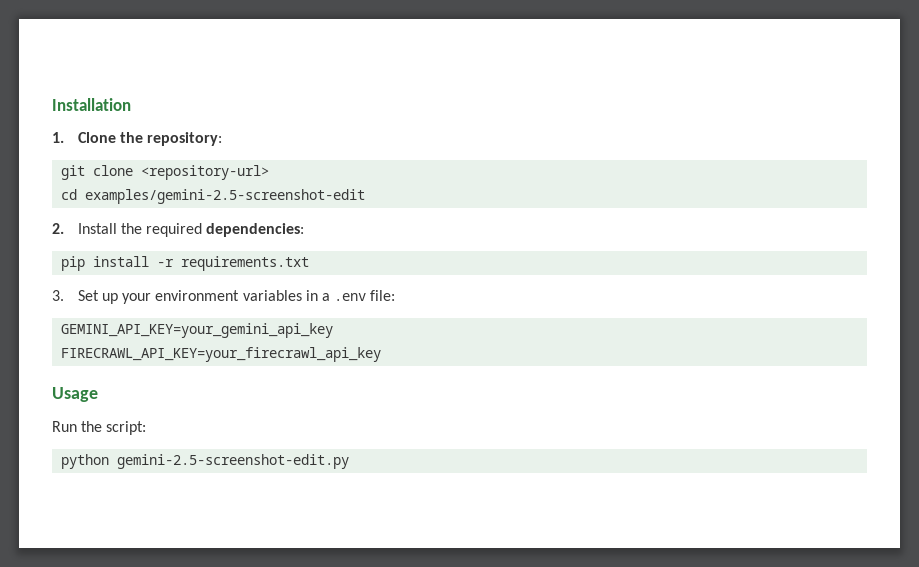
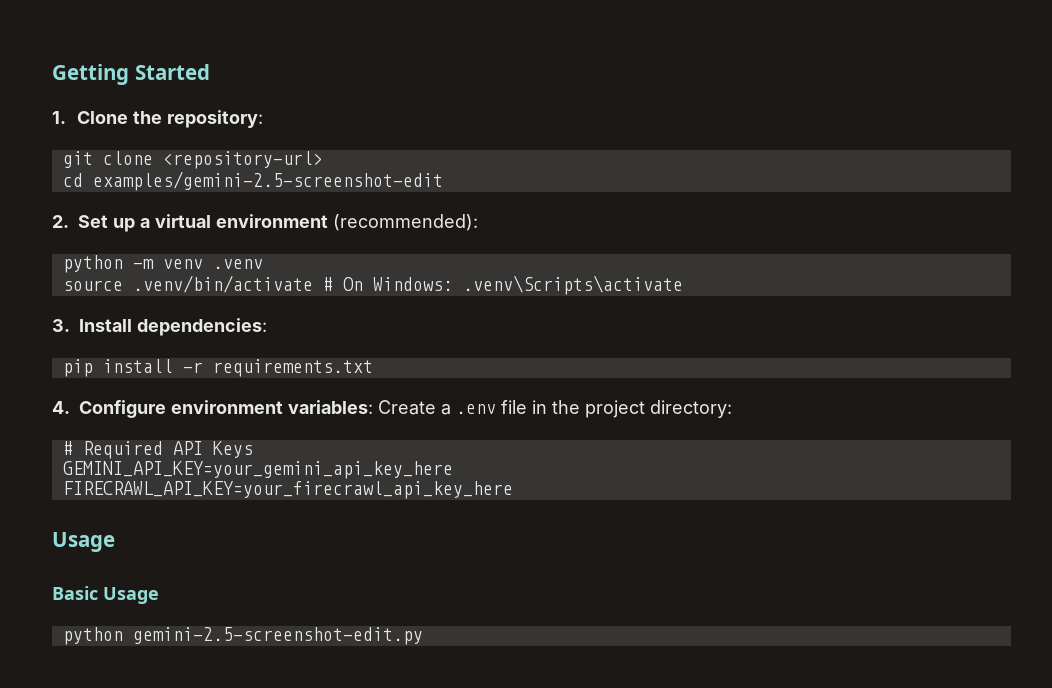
- Installation
+ Getting Started
- 2. Install the required dependencies:
+ 2. Set up a virtual environment (recommended):
+ python -m venv .venv
+ source .venv/bin/activate # On Windows: .venv\Scripts\activate
+ 3. Install dependencies:
- 3. Set up your environment variables in a .env file:
- GEMINI_API_KEY=your_gemini_api_key
- FIRECRAWL_API_KEY=your_firecrawl_api_key
+ 4. Configure environment variables: Create a .env file in the project directory:
+ # Required API Keys
+ GEMINI_API_KEY=your_gemini_api_key_here
+ FIRECRAWL_API_KEY=your_firecrawl_api_key_here
  Usage
- Run the script:
+ Basic Usage

